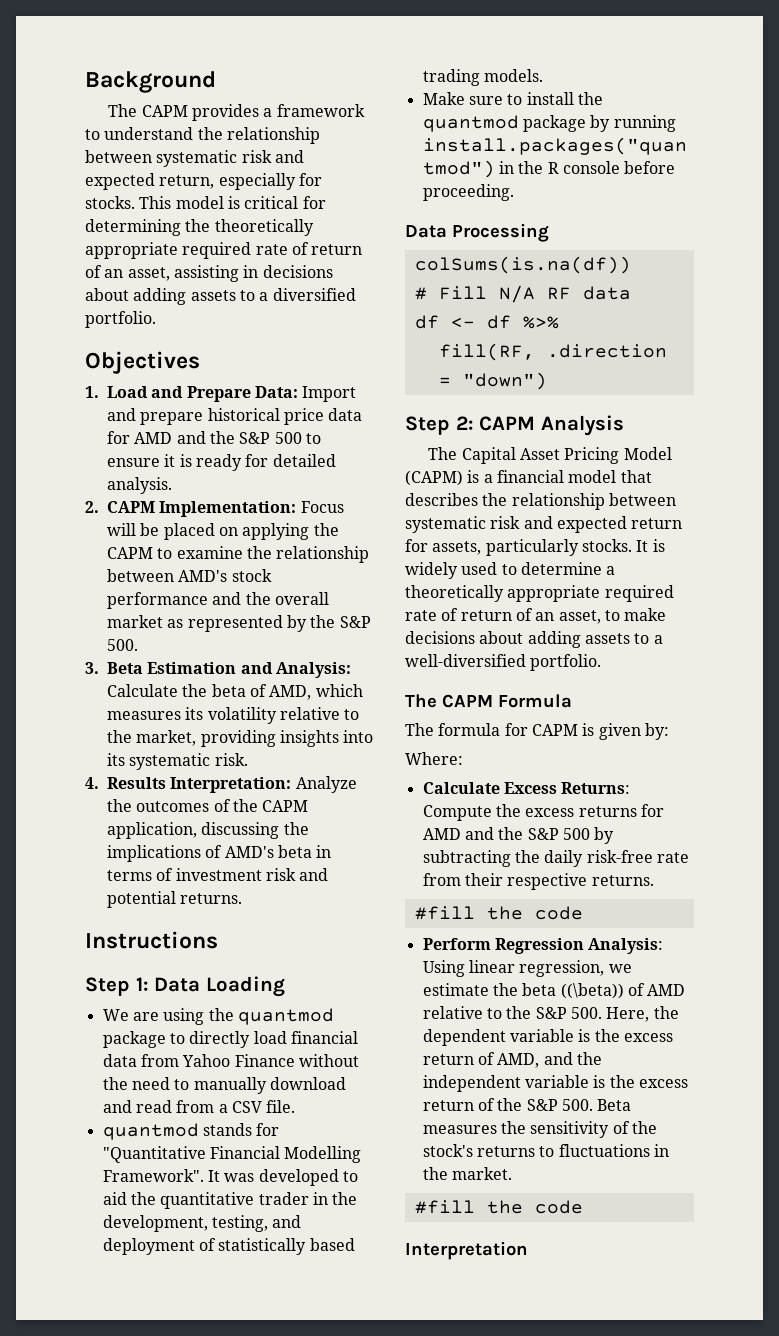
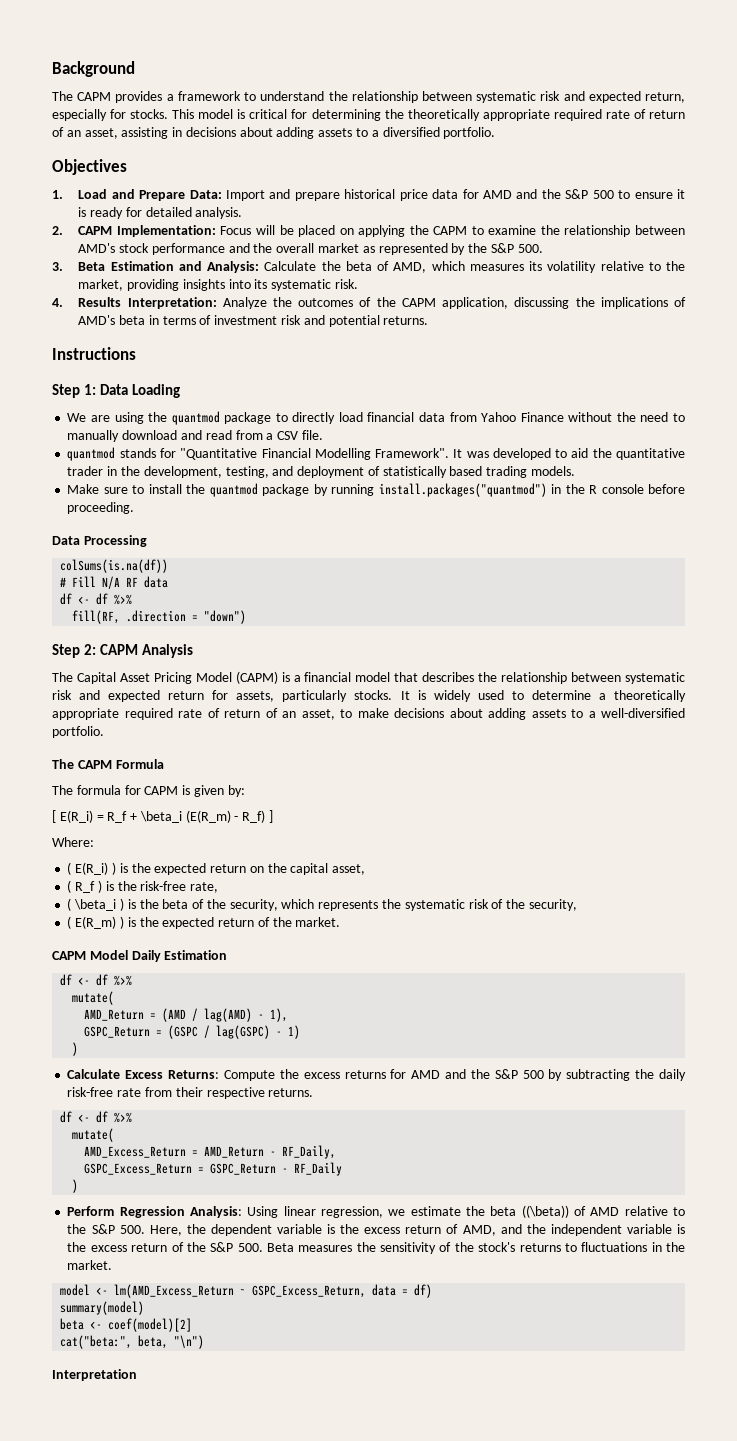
+ [ E(R_i) = R_f + \beta_i (E(R_m) - R_f) ]
  Where:
+ ( E(R_i) ) is the expected return on the capital asset,
+ ( R_f ) is the risk-free rate,
+ ( \beta_i ) is the beta of the security, which represents the systematic risk of the security,
+ ( E(R_m) ) is the expected return of the market.
+ CAPM Model Daily Estimation
+ df <- df %>%
+ mutate(
+ AMD_Return = (AMD / lag(AMD) - 1),
+ GSPC_Return = (GSPC / lag(GSPC) - 1)
+ )
  Calculate Excess Returns: Compute the excess returns for AMD and the S&P 500 by subtracting the daily risk-free rate from their respective returns.
- #fill the code
+ df <- df %>%
+ mutate(
+ AMD_Excess_Return = AMD_Return - RF_Daily,
+ GSPC_Excess_Return = GSPC_Return - RF_Daily
+ )
  Perform Regression Analysis: Using linear regression, we estimate the beta ((\beta)) of AMD relative to the S&P 500. Here, the dependent variable is the excess return of AMD, and the independent variable is the excess return of the S&P 500. Beta measures the sensitivity of the stock's returns to fluctuations in the market.
- #fill the code
+ model <- lm(AMD_Excess_Return ~ GSPC_Excess_Return, data = df)
+ summary(model)
+ beta <- coef(model)[2]
+ cat("beta:", beta, "\n")

